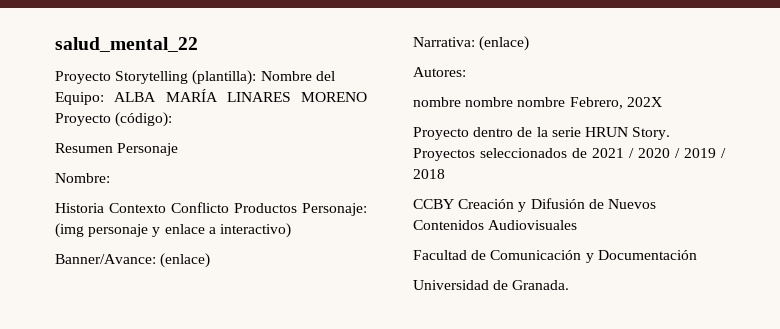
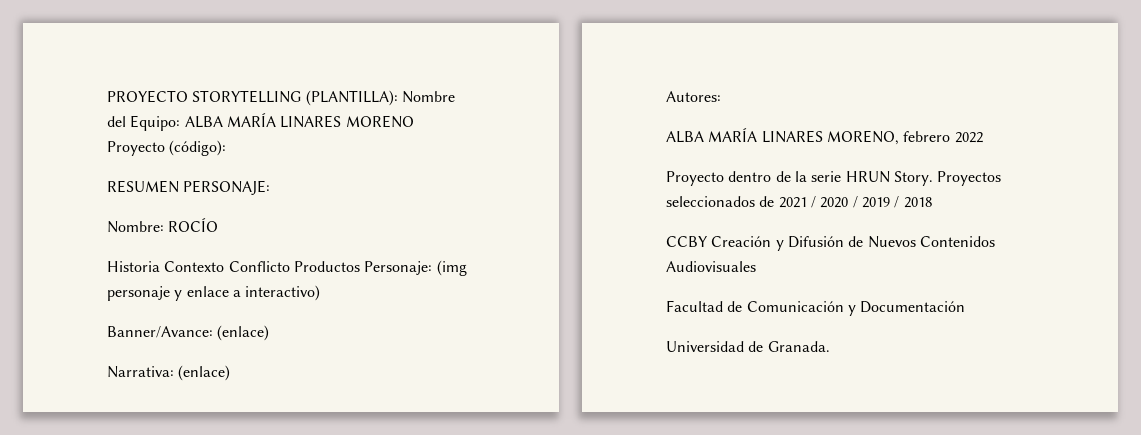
- salud_mental_22
- Proyecto Storytelling (plantilla): Nombre del Equipo: ALBA MARÍA LINARES MORENO Proyecto (código):
+ PROYECTO STORYTELLING (PLANTILLA): Nombre del Equipo: ALBA MARÍA LINARES MORENO Proyecto (código):
- Resumen Personaje
+ RESUMEN PERSONAJE:
- Nombre:
+ Nombre: ROCÍO
- nombre nombre nombre Febrero, 202X
+ ALBA MARÍA LINARES MORENO, febrero 2022

